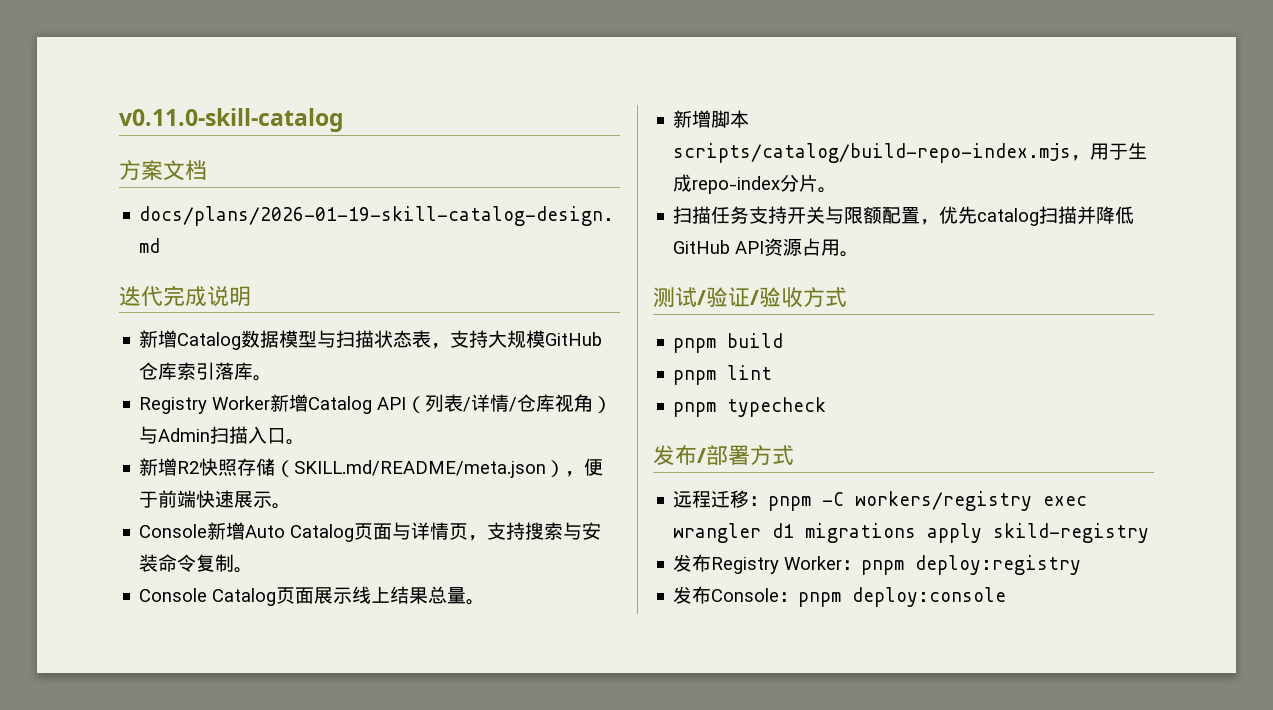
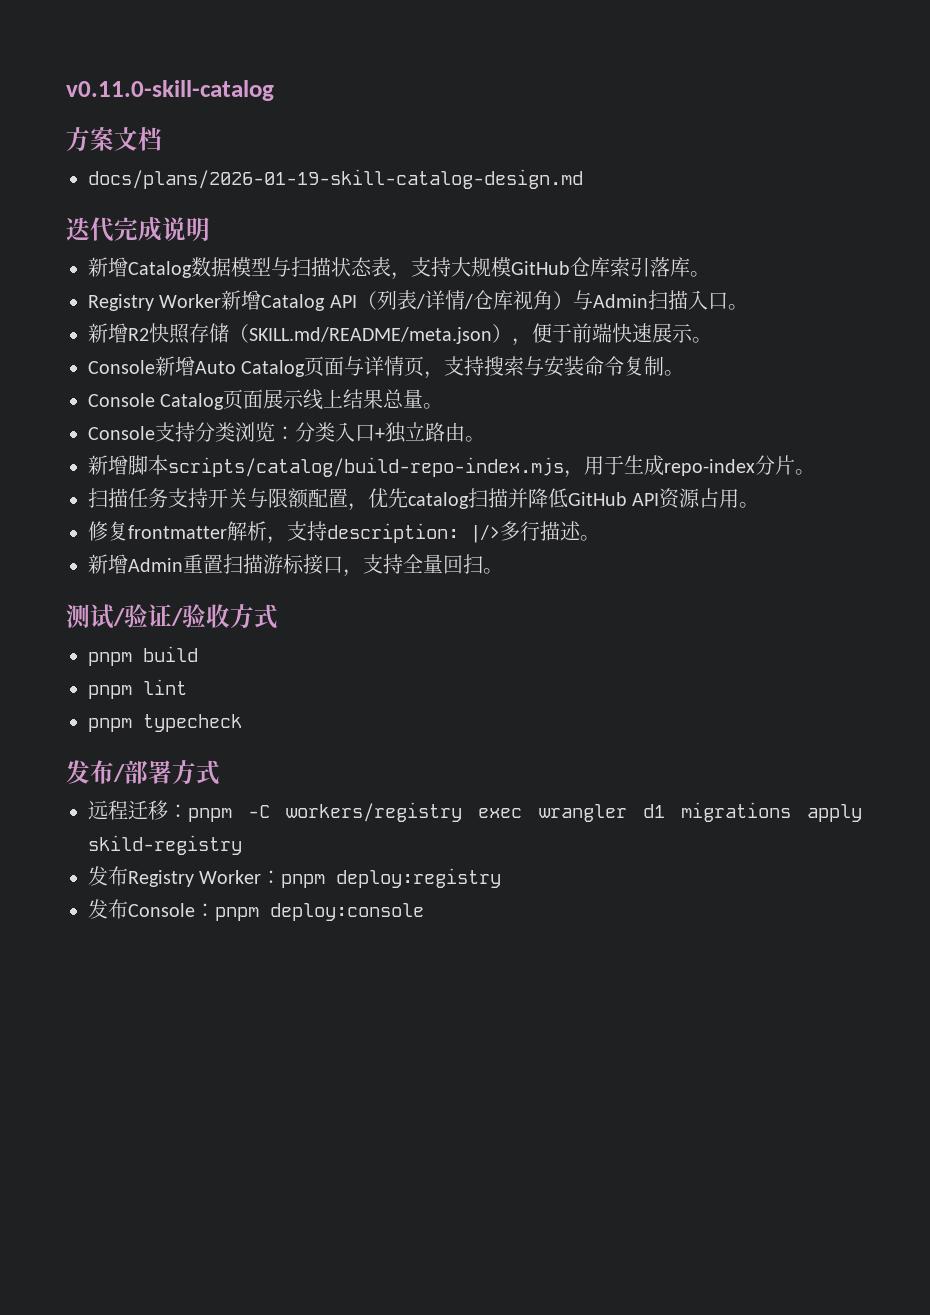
+ Console支持分类浏览：分类入口+独立路由。
+ 修复frontmatter解析，支持description: |/>多行描述。
+ 新增Admin重置扫描游标接口，支持全量回扫。

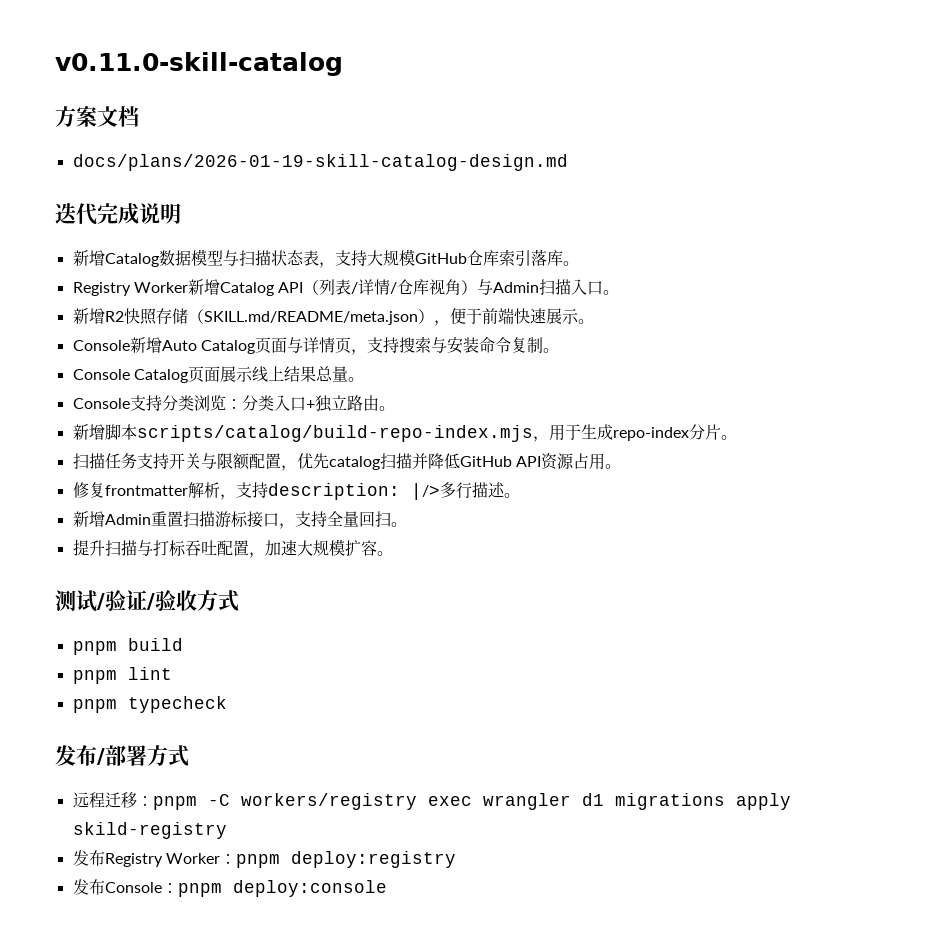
+ 提升扫描与打标吞吐配置，加速大规模扩容。

